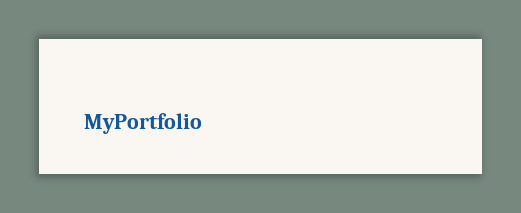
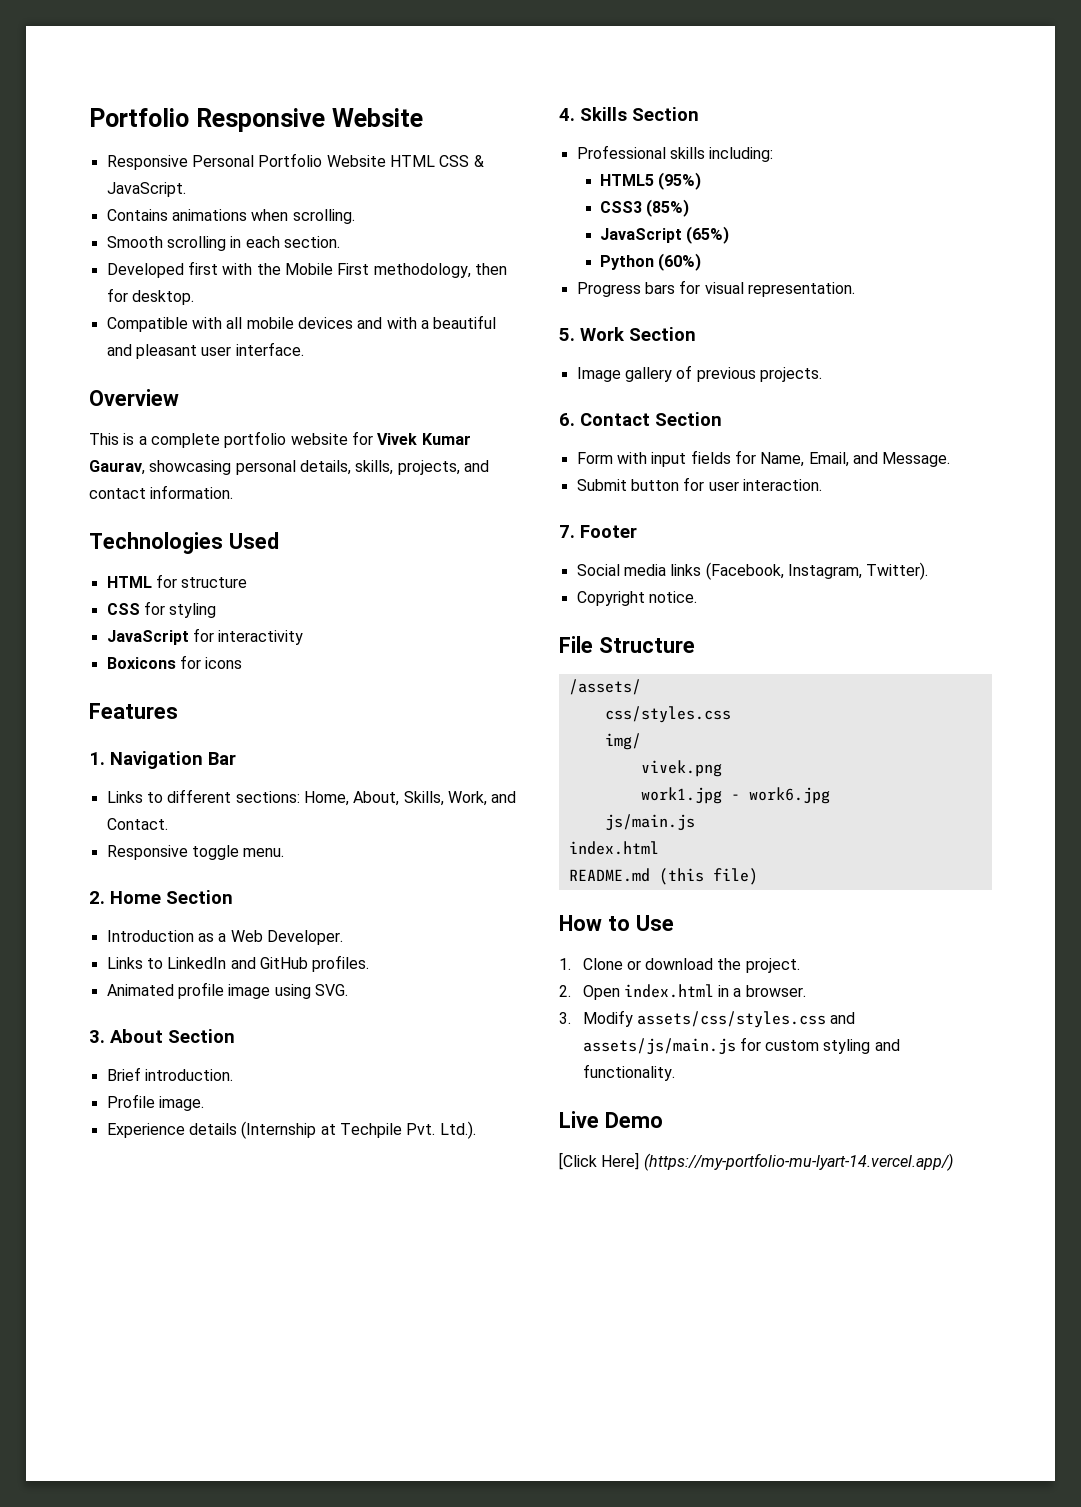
- MyPortfolio
+ Portfolio Responsive Website
+ Responsive Personal Portfolio Website HTML CSS & JavaScript.
+ Contains animations when scrolling.
+ Smooth scrolling in each section.
+ Developed first with the Mobile First methodology, then for desktop.
+ Compatible with all mobile devices and with a beautiful and pleasant user interface.
+ Overview
+ This is a complete portfolio website for Vivek Kumar Gaurav, showcasing personal details, skills, projects, and contact information.
+ Technologies Used
+ HTML for structure
+ CSS for styling
+ JavaScript for interactivity
+ Boxicons for icons
+ Features
+ 1. Navigation Bar
+ Links to different sections: Home, About, Skills, Work, and Contact.
+ Responsive toggle menu.
+ 2. Home Section
+ Introduction as a Web Developer.
+ Links to LinkedIn and GitHub profiles.
+ Animated profile image using SVG.
+ 3. About Section
+ Brief introduction.
+ Profile image.
+ Experience details (Internship at Techpile Pvt. Ltd.).
+ 4. Skills Section
+ Professional skills including:
+ HTML5 (95%)
+ CSS3 (85%)
+ JavaScript (65%)
+ Python (60%)
+ Progress bars for visual representation.
+ 5. Work Section
+ Image gallery of previous projects.
+ 6. Contact Section
+ Form with input fields for Name, Email, and Message.
+ Submit button for user interaction.
+ 7. Footer
+ Social media links (Facebook, Instagram, Twitter).
+ Copyright notice.
+ File Structure
+ /assets/
+ css/styles.css
+ img/
+ vivek.png
+ work1.jpg - work6.jpg
+ js/main.js
+ index.html
+ README.md (this file)
+ How to Use
+ 1. Clone or download the project.
+ 2. Open index.html in a browser.
+ 3. Modify assets/css/styles.css and assets/js/main.js for custom styling and functionality.
+ Live Demo
+ [Click Here] (https://my-portfolio-mu-lyart-14.vercel.app/)

